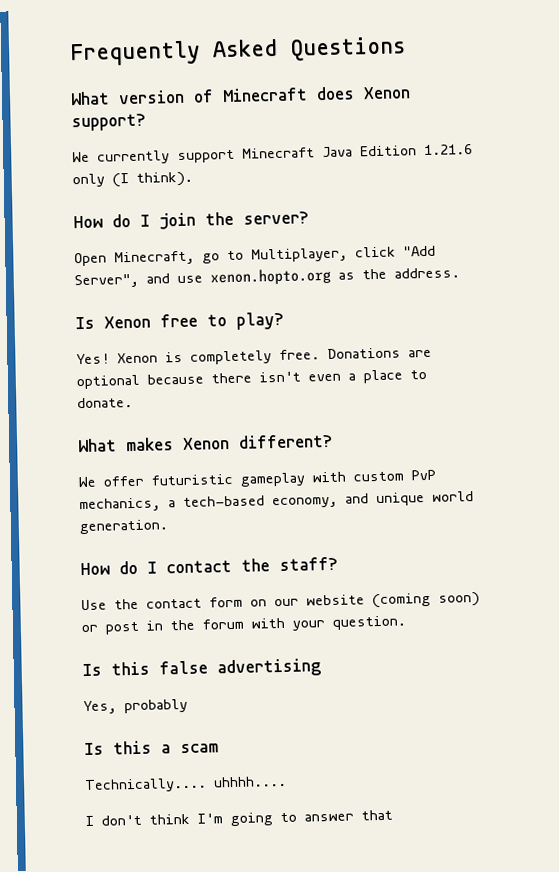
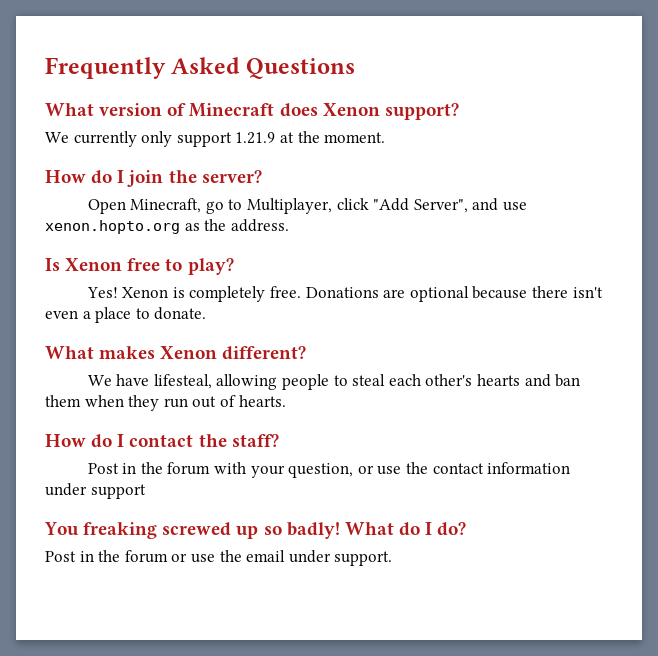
- We currently support Minecraft Java Edition 1.21.6 only (I think).
+ We currently only support 1.21.9 at the moment.
- We offer futuristic gameplay with custom PvP mechanics, a tech-based economy, and unique world generation.
+ We have lifesteal, allowing people to steal each other's hearts and ban them when they run out of hearts.
- Use the contact form on our website (coming soon) or post in the forum with your question.
- Is this false advertising
- Yes, probably
- Is this a scam
- Technically.... uhhhh....
- I don't think I'm going to answer that
+ Post in the forum with your question, or use the contact information under support
+ You freaking screwed up so badly! What do I do?
+ Post in the forum or use the email under support.

